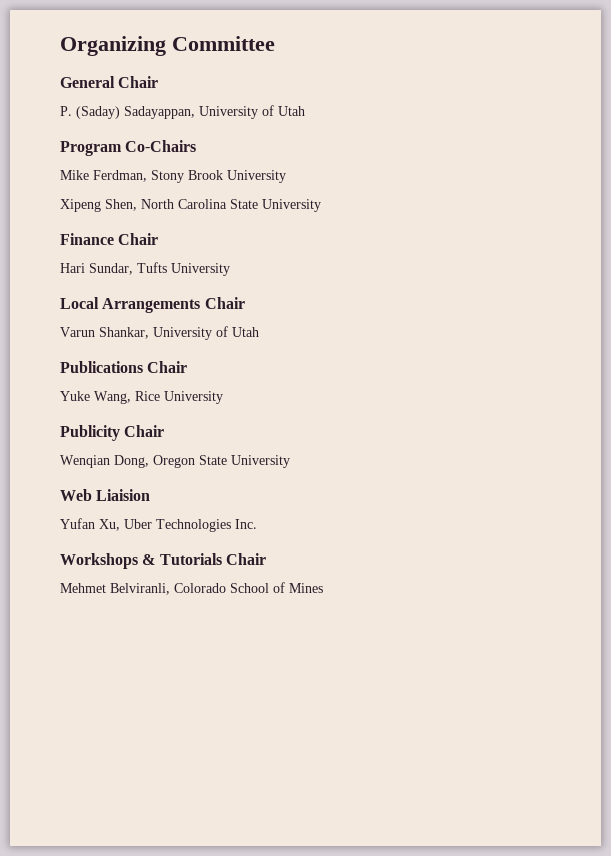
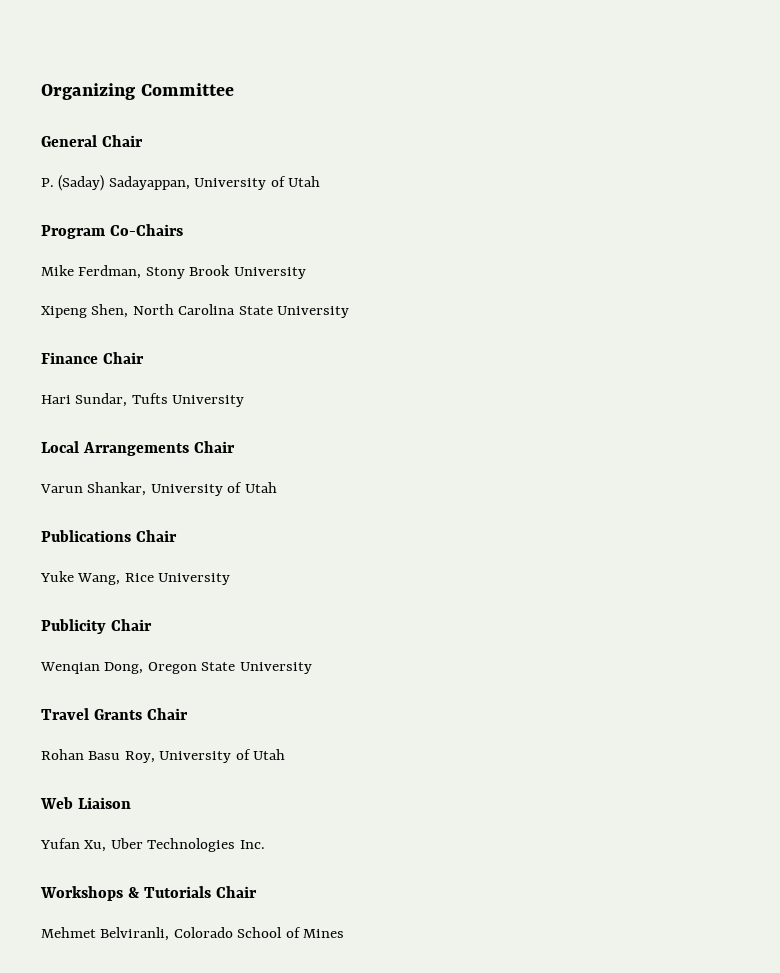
+ Travel Grants Chair
+ Rohan Basu Roy, University of Utah
- Web Liaision
+ Web Liaison

